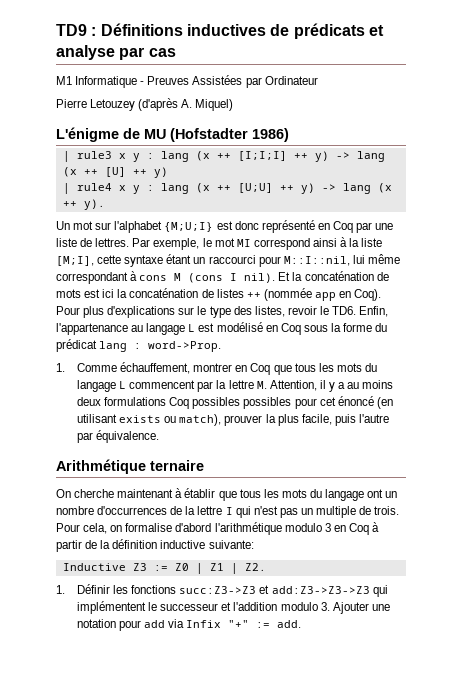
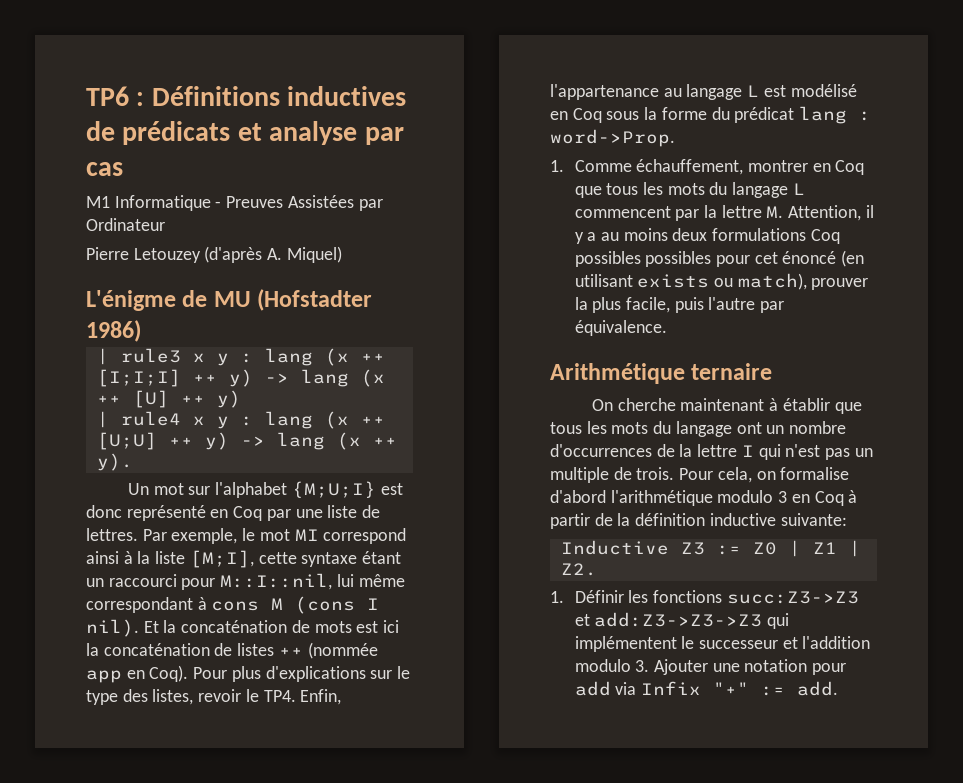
- TD9 : Définitions inductives de prédicats et analyse par cas
+ TP6 : Définitions inductives de prédicats et analyse par cas
- Pour plus d'explications sur le type des listes, revoir le TD6. Enfin, l'appartenance au langage L est modélisé en Coq sous la forme du prédicat lang : word->Prop.
+ Pour plus d'explications sur le type des listes, revoir le TP4. Enfin, l'appartenance au langage L est modélisé en Coq sous la forme du prédicat lang : word->Prop.

